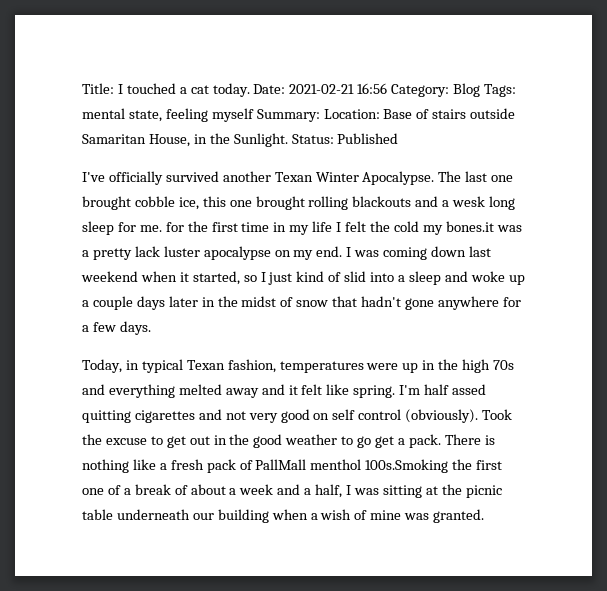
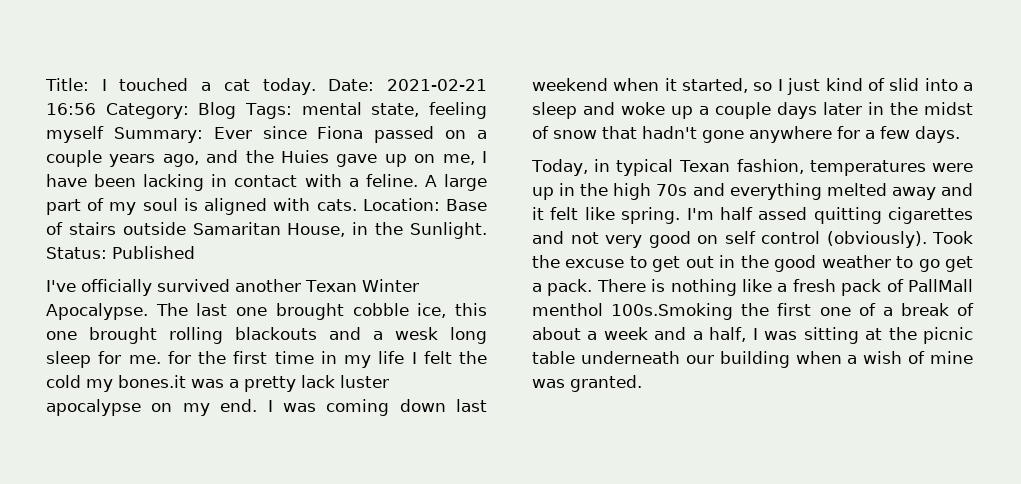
- Date: 2021-02-21 16:56 Category: Blog Tags: mental state, feeling myself Summary: Location: Base of stairs outside Samaritan House, in the Sunlight.
+ Date: 2021-02-21 16:56 Category: Blog Tags: mental state, feeling myself Summary: Ever since Fiona passed on a couple years ago, and the Huies gave up on me, I have been lacking in contact with a feline. A large part of my soul is aligned with cats. Location: Base of stairs outside Samaritan House, in the Sunlight.

